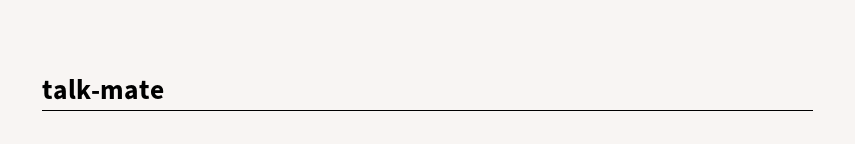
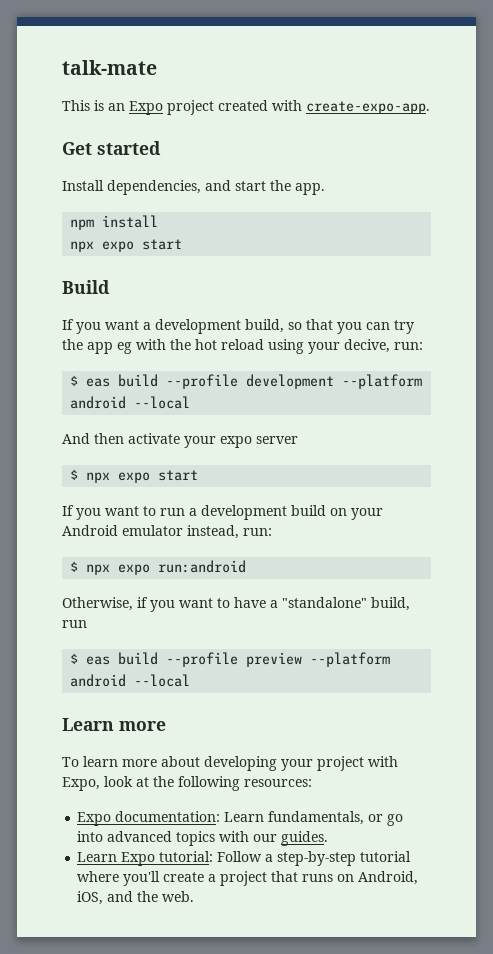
+ This is an Expo project created with create-expo-app.
+ Get started
+ Install dependencies, and start the app.
+ npm install
+ npx expo start
+ Build
+ If you want a development build, so that you can try the app eg with the hot reload using your decive, run:
+ $ eas build --profile development --platform android --local
+ And then activate your expo server
+ $ npx expo start
+ If you want to run a development build on your Android emulator instead, run:
+ $ npx expo run:android
+ Otherwise, if you want to have a "standalone" build, run
+ $ eas build --profile preview --platform android --local
+ Learn more
+ To learn more about developing your project with Expo, look at the following resources:
+ Expo documentation: Learn fundamentals, or go into advanced topics with our guides.
+ Learn Expo tutorial: Follow a step-by-step tutorial where you'll create a project that runs on Android, iOS, and the web.

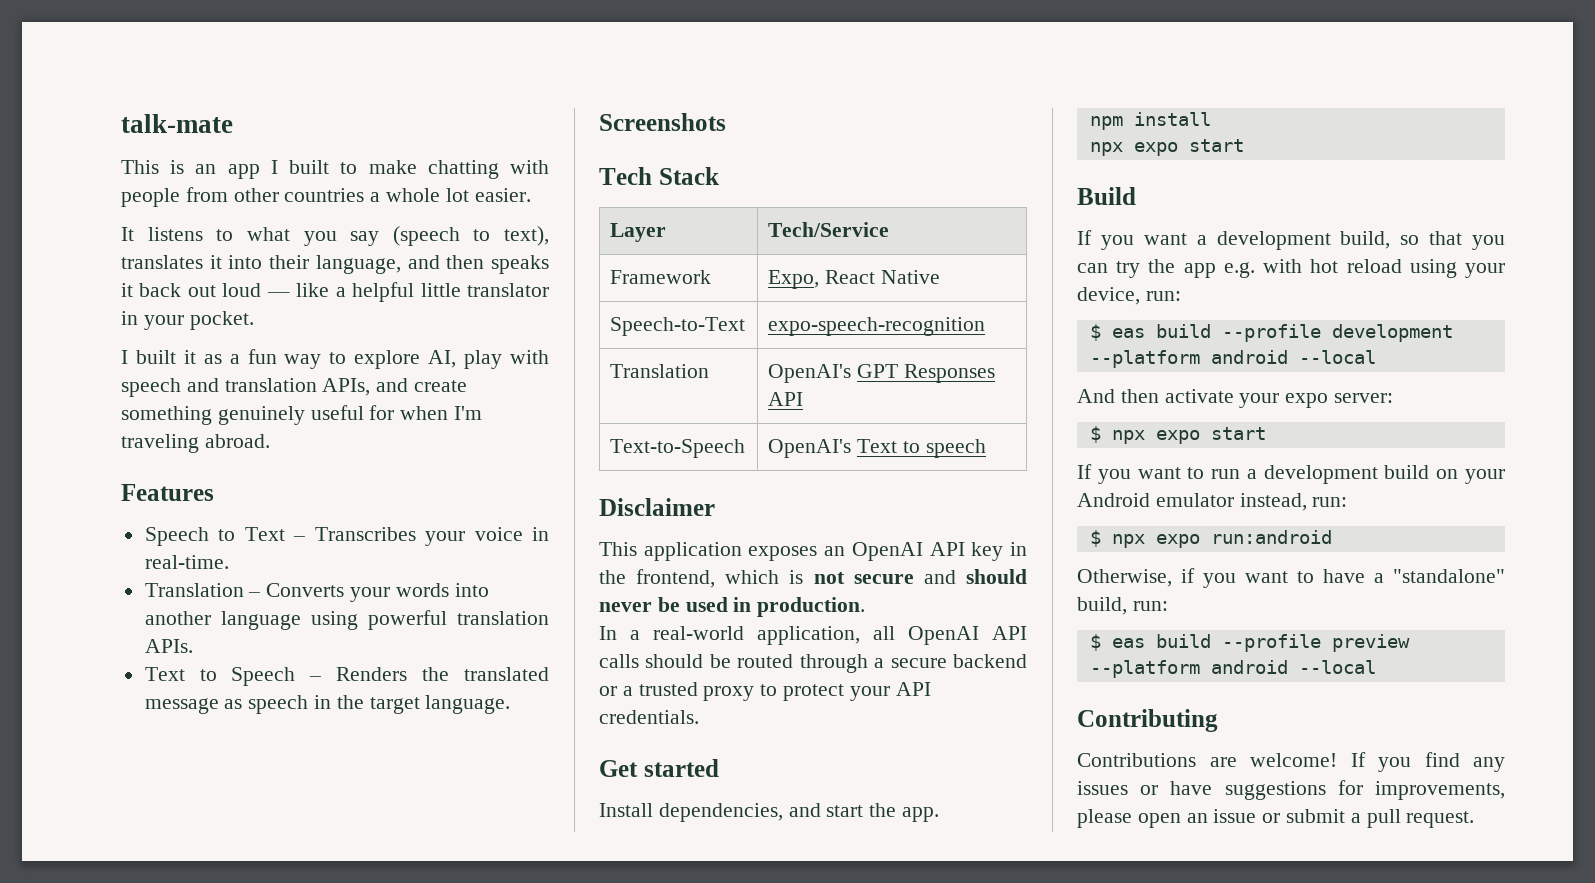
- This is an Expo project created with create-expo-app.
+ This is an app I built to make chatting with people from other countries a whole lot easier.
+ It listens to what you say (speech to text), translates it into their language, and then speaks it back out loud — like a helpful little translator in your pocket.
+ I built it as a fun way to explore AI, play with speech and translation APIs, and create something genuinely useful for when I'm traveling abroad.
+ Features
+ Speech to Text – Transcribes your voice in real-time.
+ Translation – Converts your words into another language using powerful translation APIs.
+ Text to Speech – Renders the translated message as speech in the target language.
+ Screenshots
+ Tech Stack
+ Layer | Tech/Service
+ Framework | Expo, React Native
+ Speech-to-Text | expo-speech-recognition
+ Translation | OpenAI's GPT Responses API
+ Text-to-Speech | OpenAI's Text to speech
+ Disclaimer
+ This application exposes an OpenAI API key in the frontend, which is not secure and should never be used in production.
+ In a real-world application, all OpenAI API calls should be routed through a secure backend or a trusted proxy to protect your API credentials.
- If you want a development build, so that you can try the app eg with the hot reload using your decive, run:
+ If you want a development build, so that you can try the app e.g. with hot reload using your device, run:
- And then activate your expo server
+ And then activate your expo server:
- Otherwise, if you want to have a "standalone" build, run
+ Otherwise, if you want to have a "standalone" build, run:
- Learn more
- To learn more about developing your project with Expo, look at the following resources:
- Expo documentation: Learn fundamentals, or go into advanced topics with our guides.
- Learn Expo tutorial: Follow a step-by-step tutorial where you'll create a project that runs on Android, iOS, and the web.
+ Contributing
+ Contributions are welcome! If you find any issues or have suggestions for improvements, please open an issue or submit a pull request.

